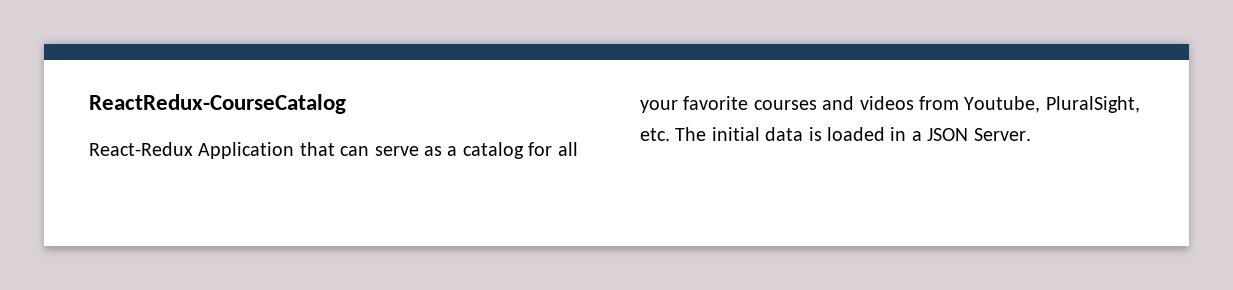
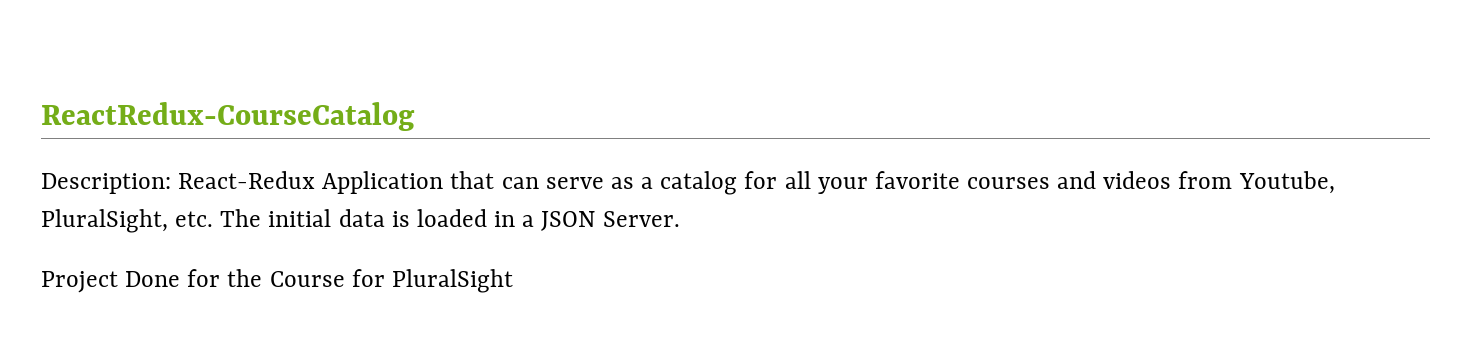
- React-Redux Application that can serve as a catalog for all your favorite courses and videos from Youtube, PluralSight, etc. The initial data is loaded in a JSON Server.
+ Description: React-Redux Application that can serve as a catalog for all your favorite courses and videos from Youtube, PluralSight, etc. The initial data is loaded in a JSON Server.
+ Project Done for the Course for PluralSight

